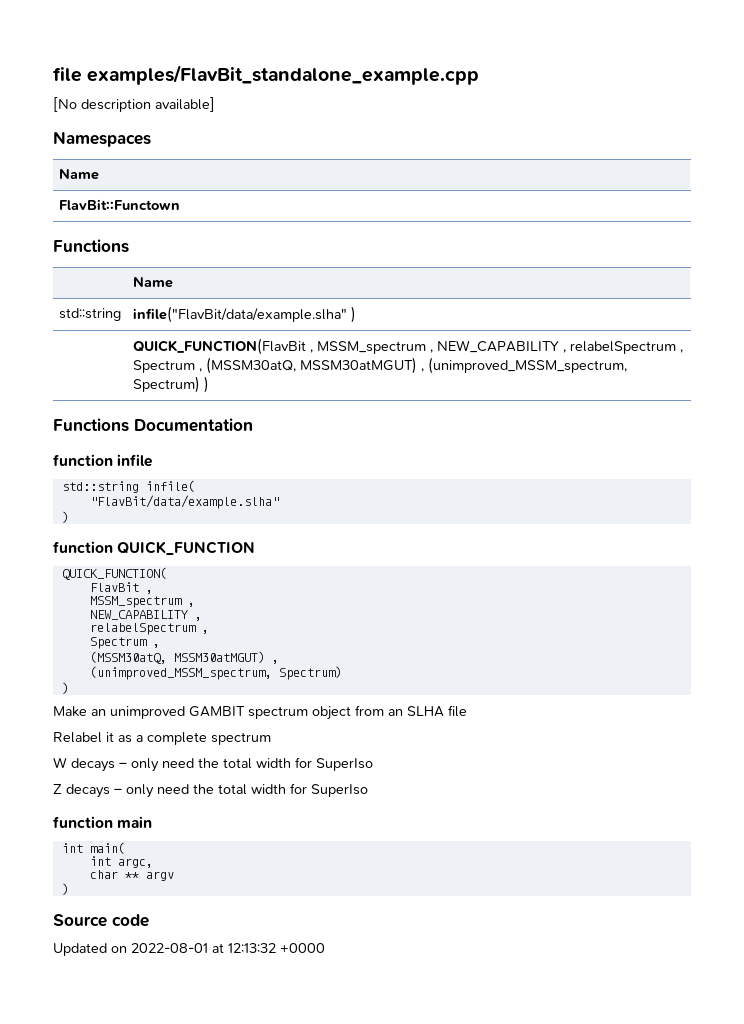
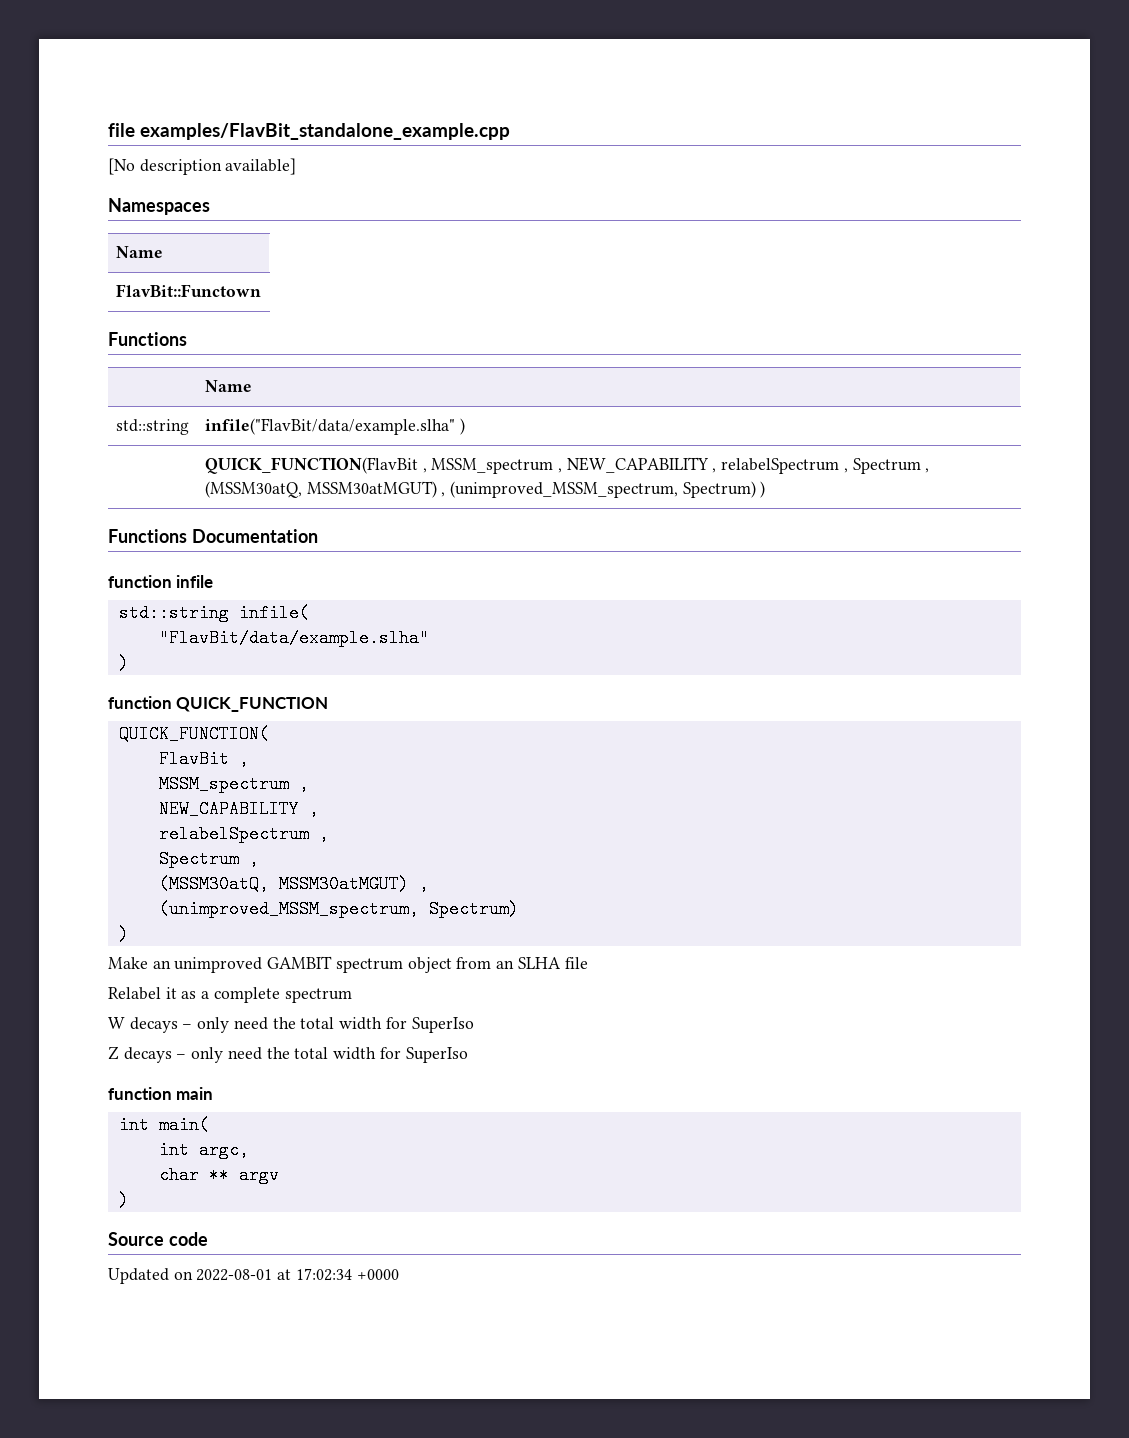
- Updated on 2022-08-01 at 12:13:32 +0000
+ Updated on 2022-08-01 at 17:02:34 +0000

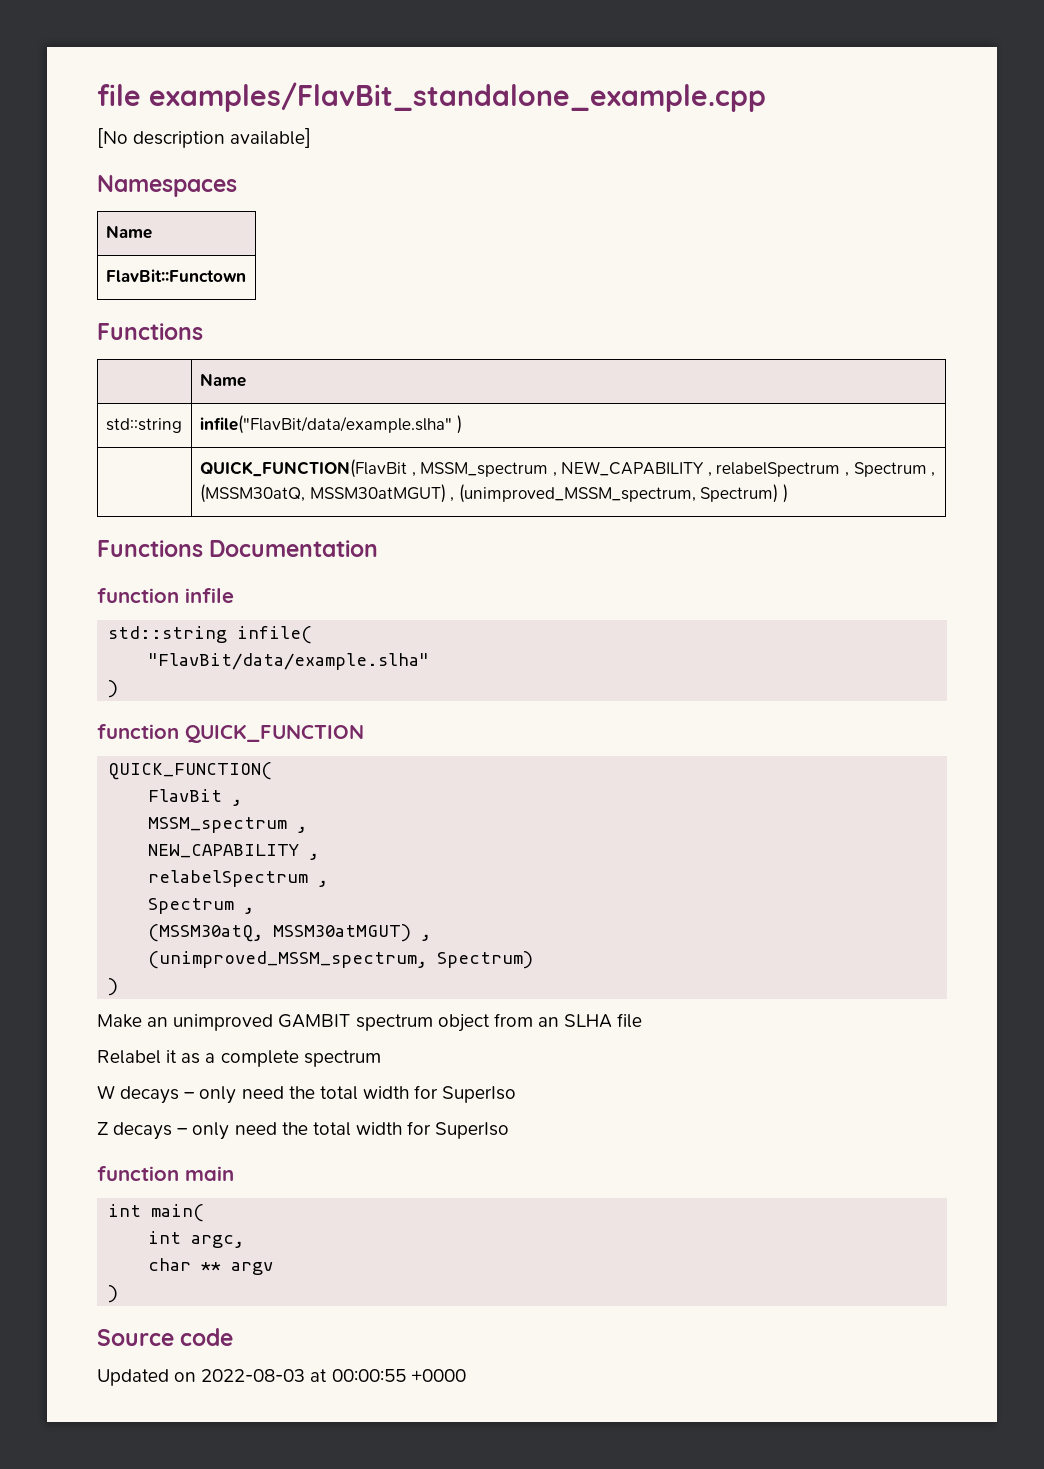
- Updated on 2022-08-01 at 17:02:34 +0000
+ Updated on 2022-08-03 at 00:00:55 +0000

